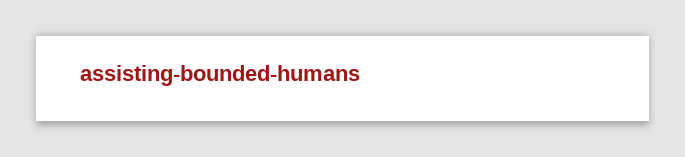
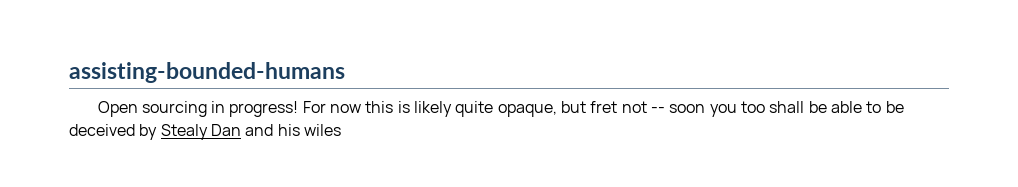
+ Open sourcing in progress! For now this is likely quite opaque, but fret not -- soon you too shall be able to be deceived by Stealy Dan and his wiles

